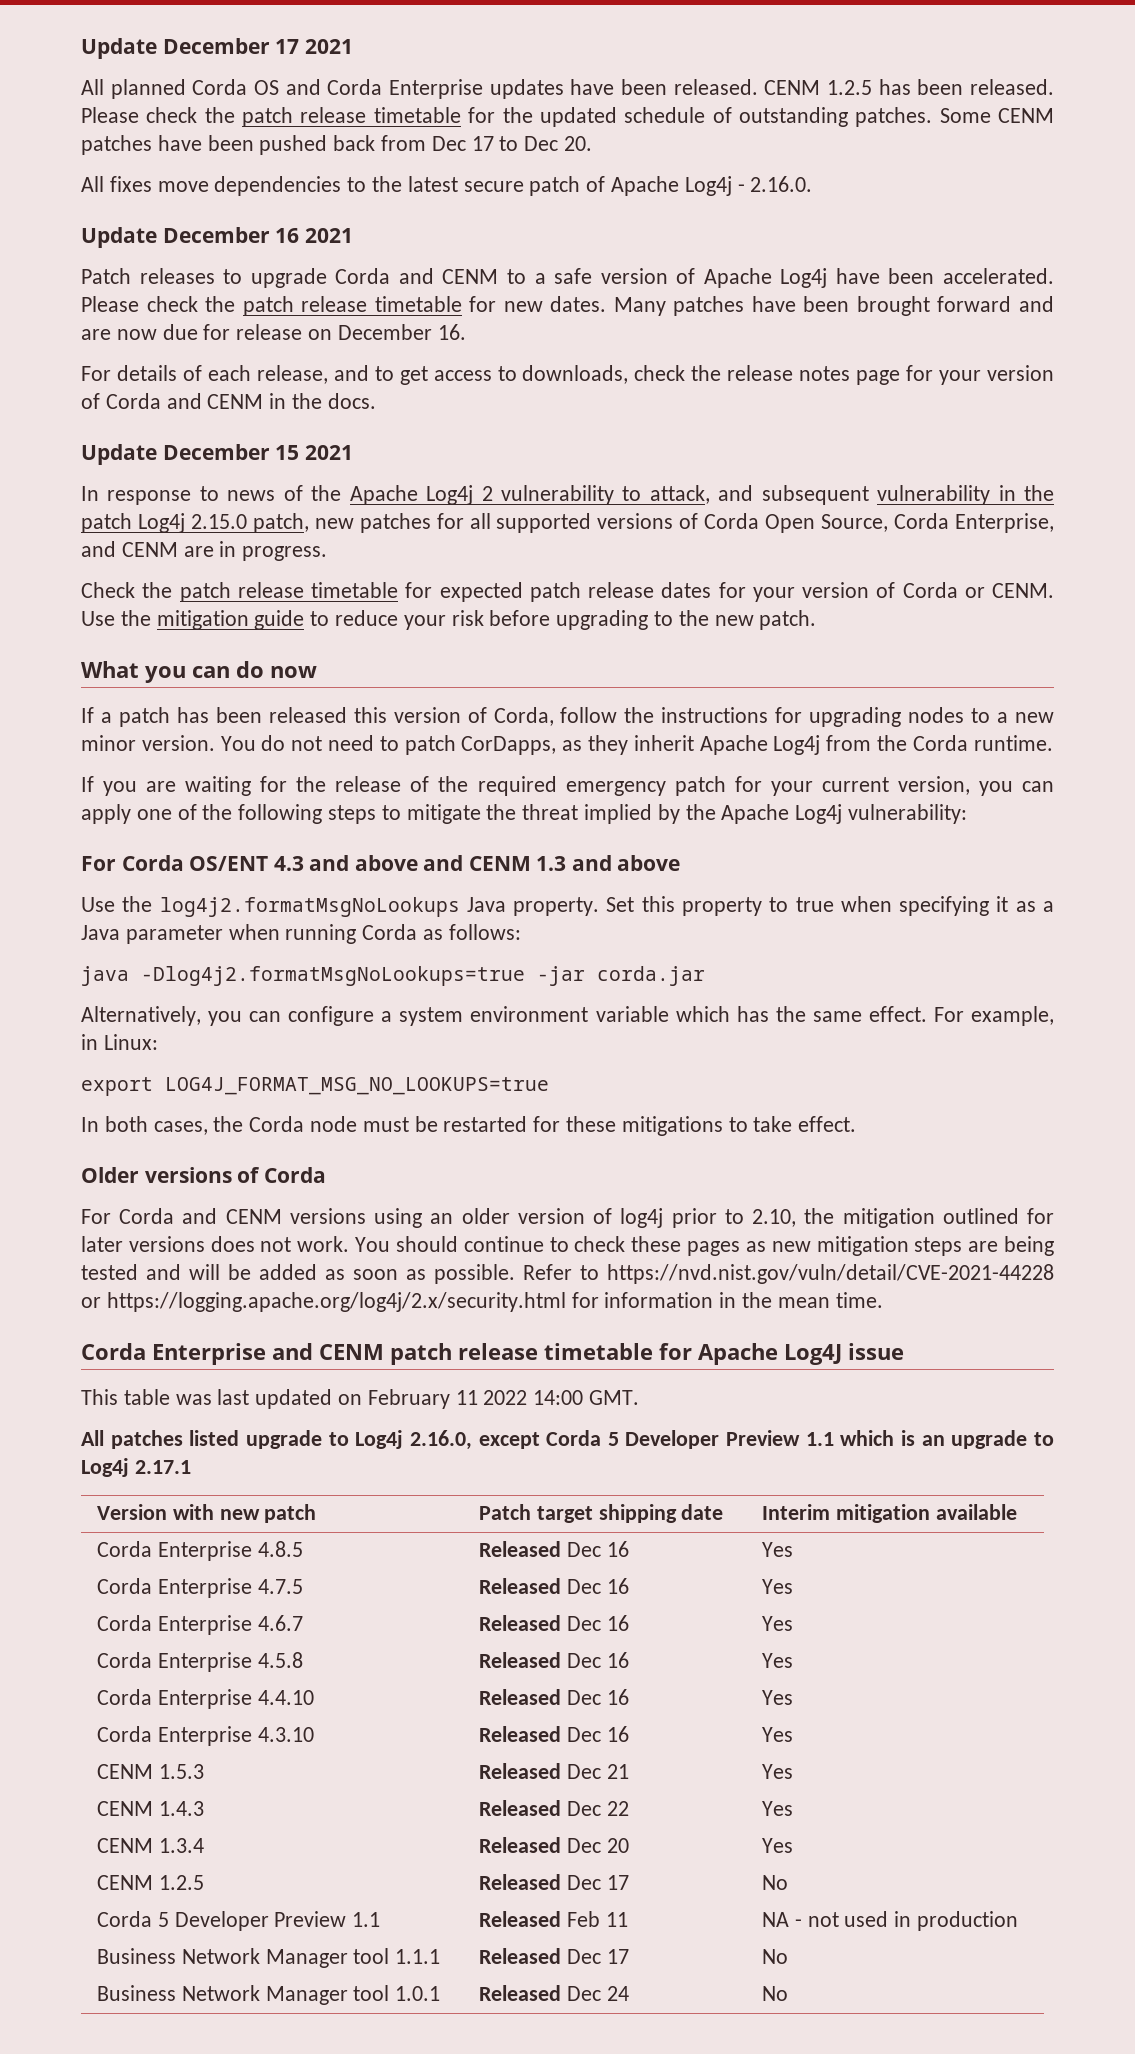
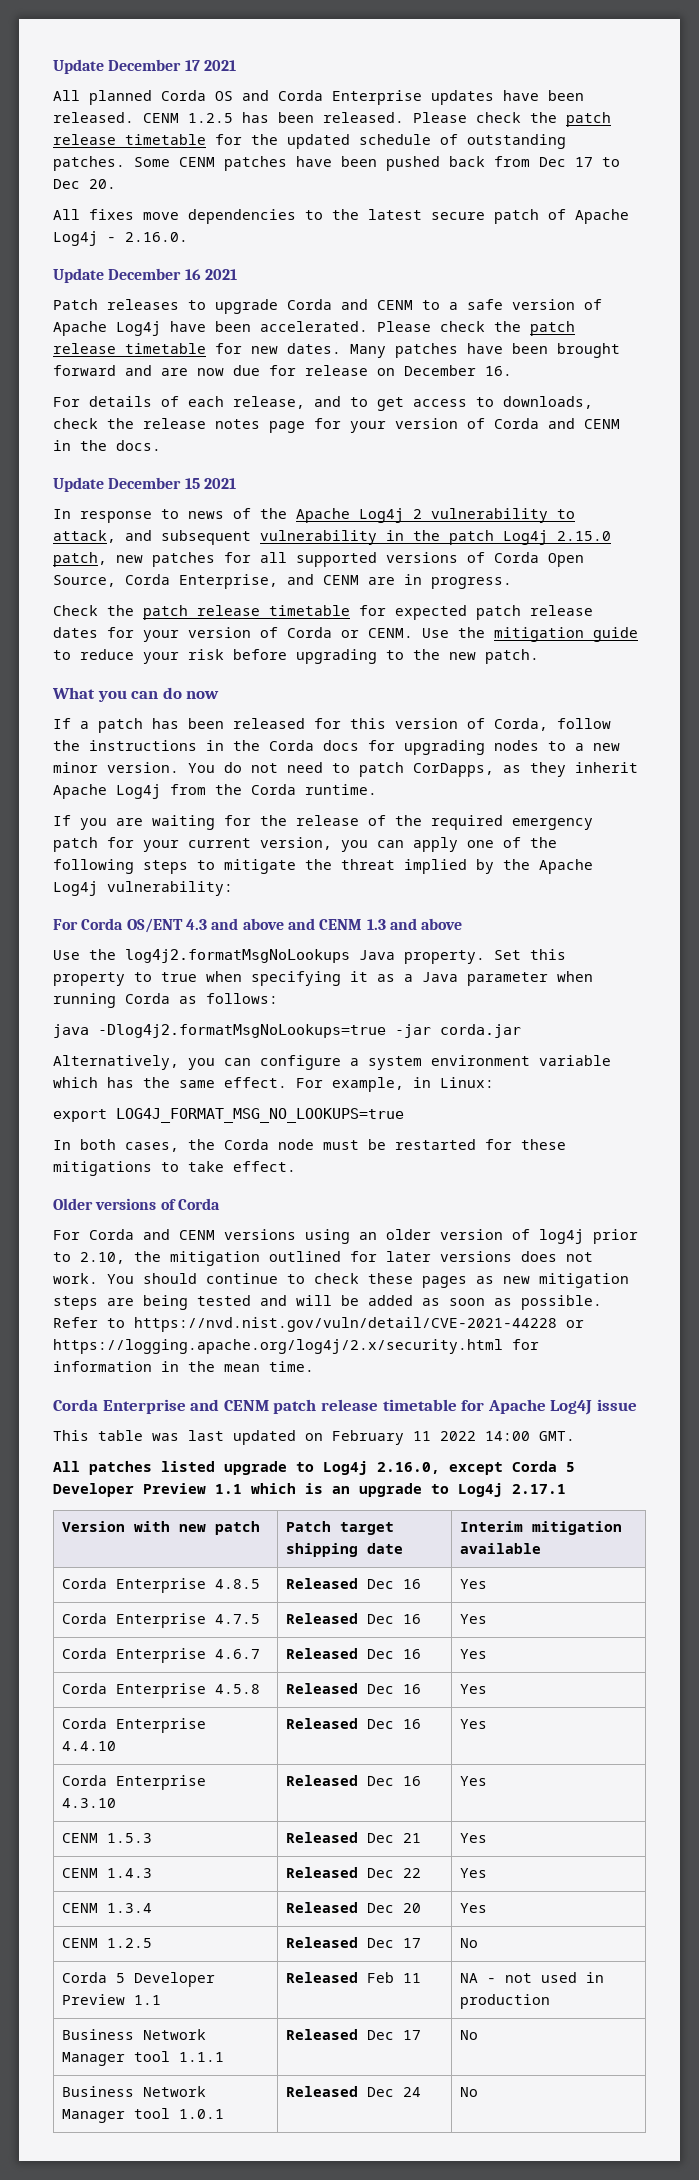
- If a patch has been released this version of Corda, follow the instructions for upgrading nodes to a new minor version.
+ If a patch has been released for this version of Corda, follow the instructions in the Corda docs for upgrading nodes to a new minor version.

